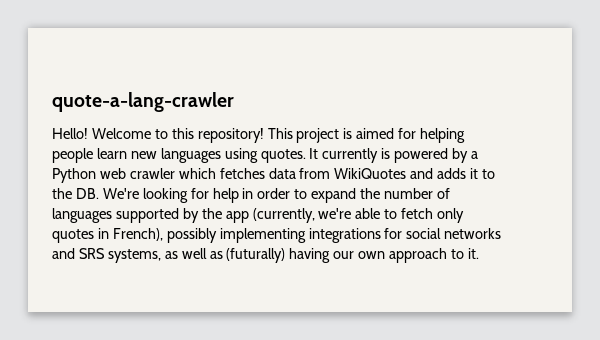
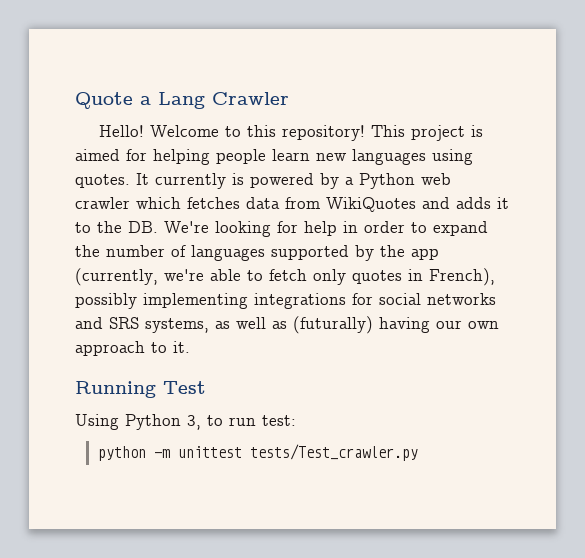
- quote-a-lang-crawler
+ Quote a Lang Crawler
+ Running Test
+ Using Python 3, to run test:
+ python -m unittest tests/Test_crawler.py

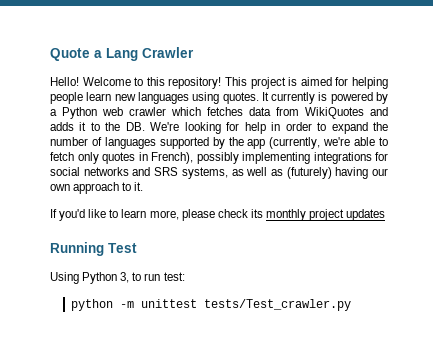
- It currently is powered by a Python web crawler which fetches data from WikiQuotes and adds it to the DB. We're looking for help in order to expand the number of languages supported by the app (currently, we're able to fetch only quotes in French), possibly implementing integrations for social networks and SRS systems, as well as (futurally) having our own approach to it.
+ It currently is powered by a Python web crawler which fetches data from WikiQuotes and adds it to the DB. We're looking for help in order to expand the number of languages supported by the app (currently, we're able to fetch only quotes in French), possibly implementing integrations for social networks and SRS systems, as well as (futurely) having our own approach to it.
+ If you'd like to learn more, please check its monthly project updates

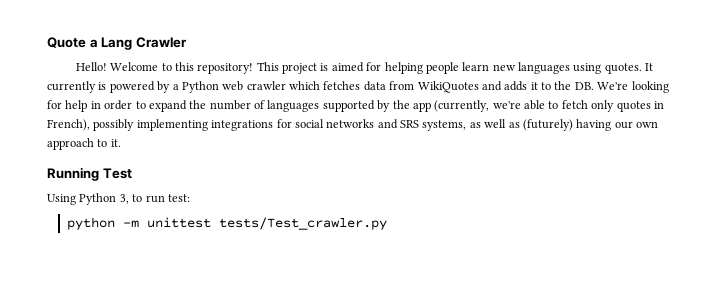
- If you'd like to learn more, please check its monthly project updates

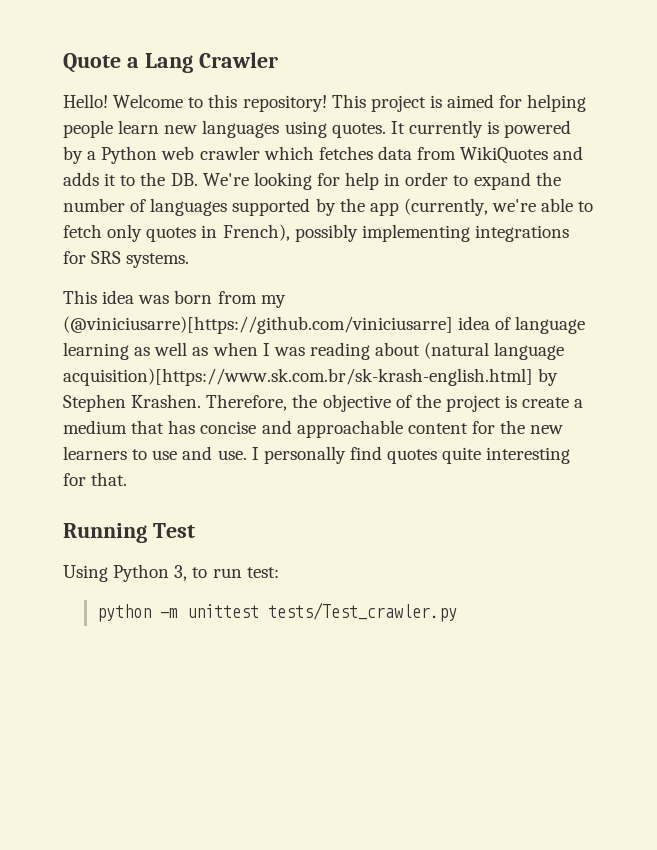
- It currently is powered by a Python web crawler which fetches data from WikiQuotes and adds it to the DB. We're looking for help in order to expand the number of languages supported by the app (currently, we're able to fetch only quotes in French), possibly implementing integrations for social networks and SRS systems, as well as (futurely) having our own approach to it.
+ It currently is powered by a Python web crawler which fetches data from WikiQuotes and adds it to the DB. We're looking for help in order to expand the number of languages supported by the app (currently, we're able to fetch only quotes in French), possibly implementing integrations for SRS systems.
+ This idea was born from my (@viniciusarre)[https://github.com/viniciusarre] idea of language learning as well as when I was reading about (natural language acquisition)[https://www.sk.com.br/sk-krash-english.html] by Stephen Krashen. Therefore, the objective of the project is create a medium that has concise and approachable content for the new learners to use and use. I personally find quotes quite interesting for that.

